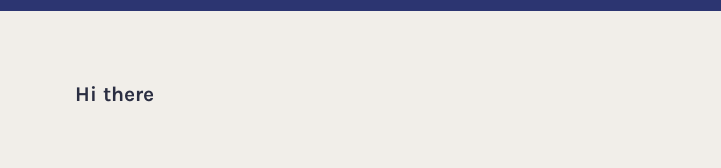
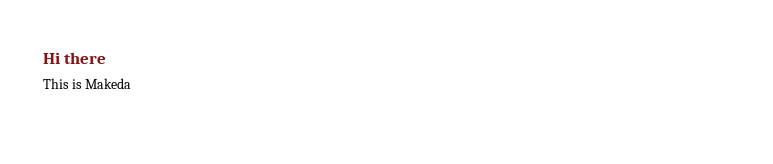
+ This is Makeda

